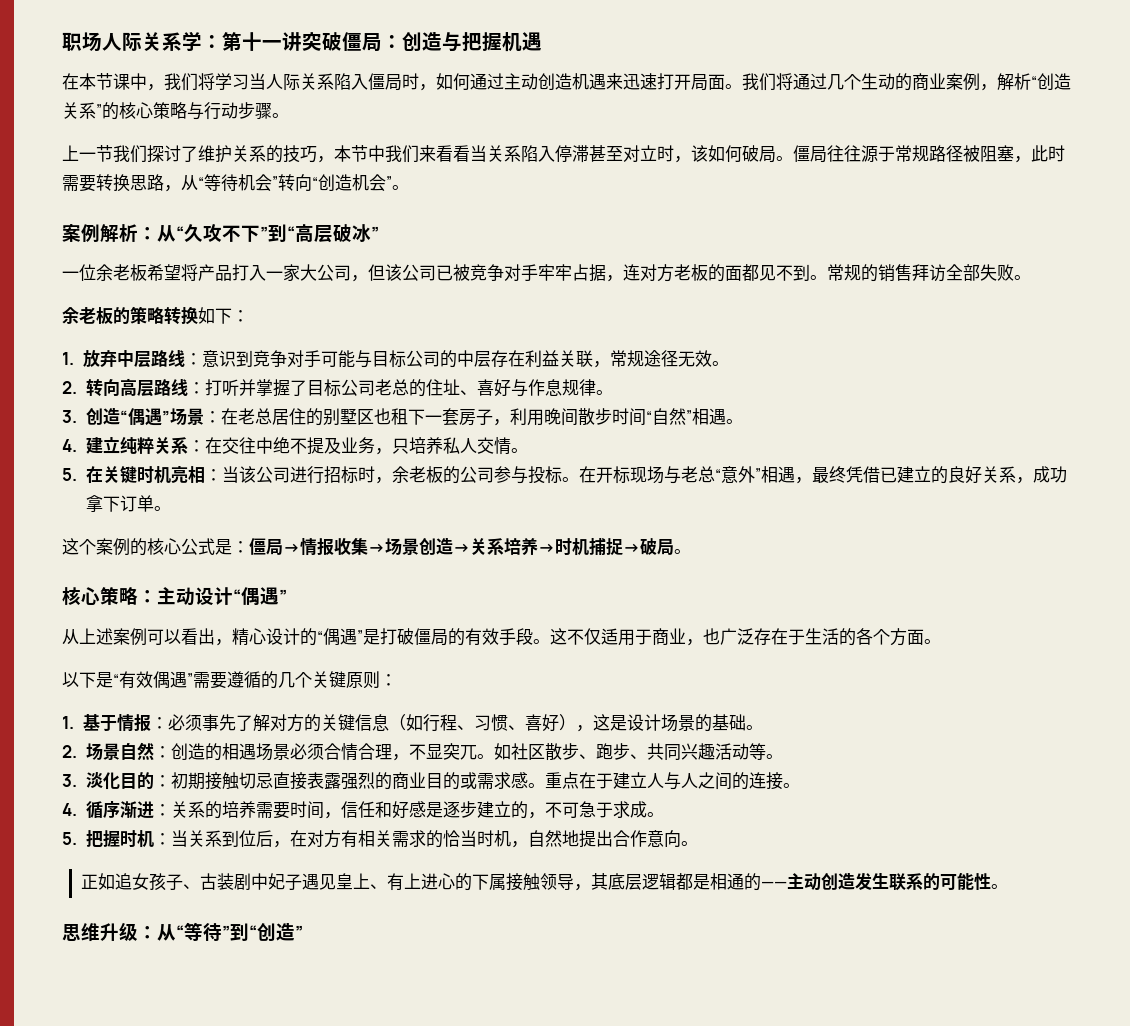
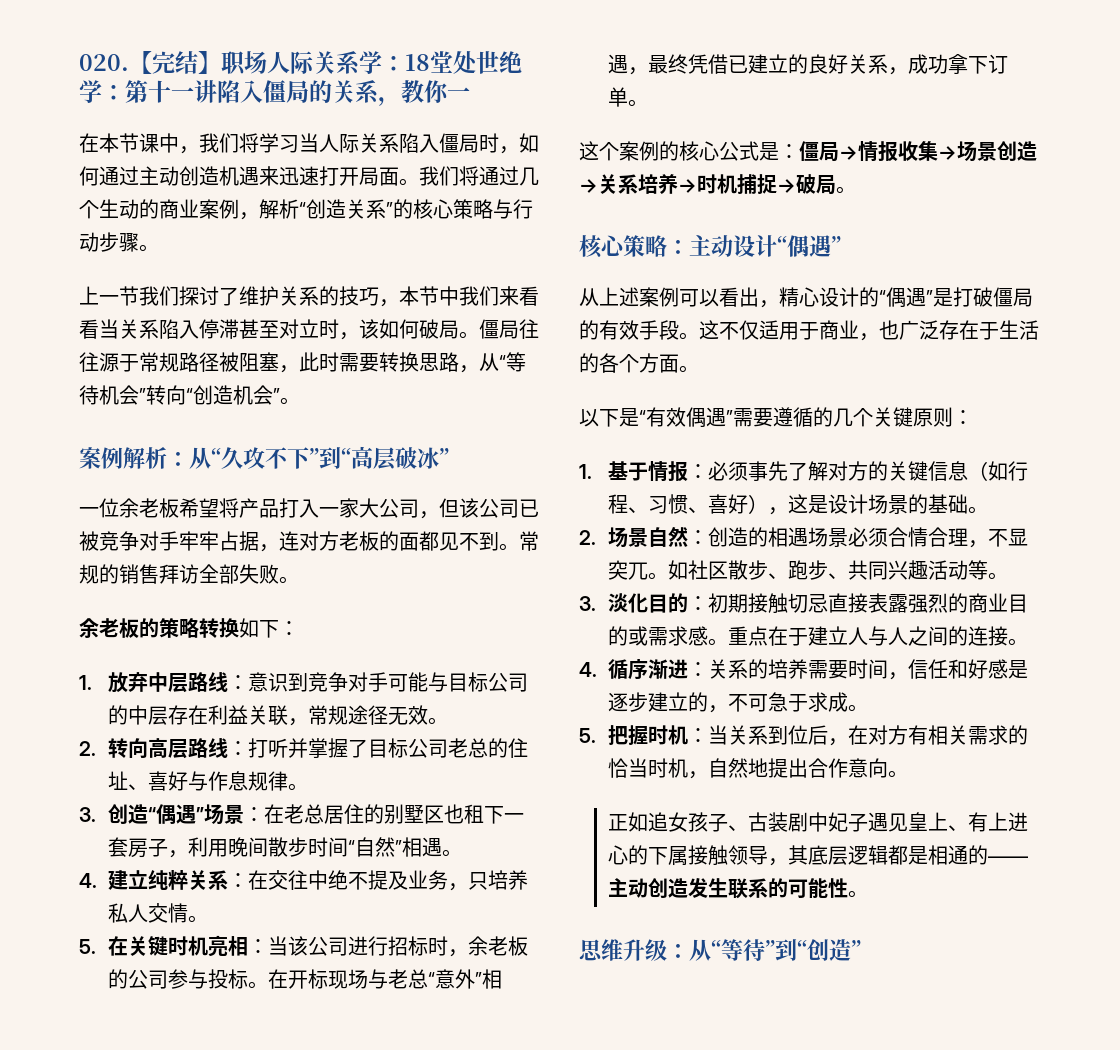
- 职场人际关系学：第十一讲突破僵局：创造与把握机遇
+ 020.【完结】职场人际关系学：18堂处世绝学：第十一讲陷入僵局的关系，教你一

